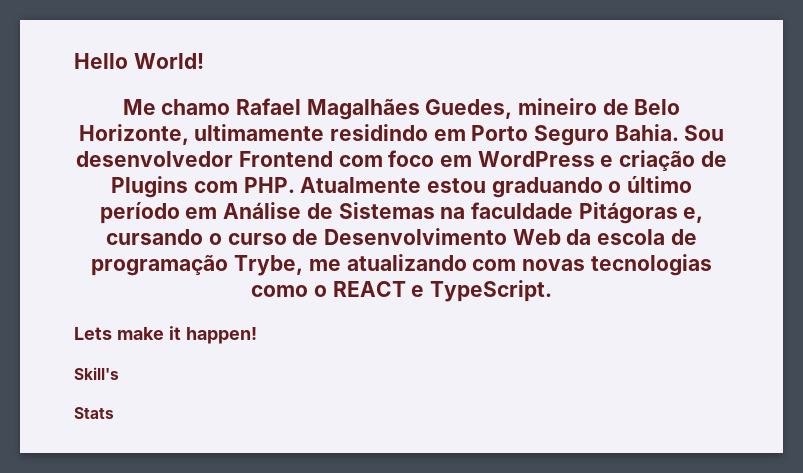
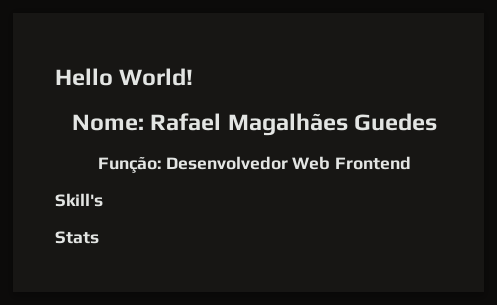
- Me chamo Rafael Magalhães Guedes, mineiro de Belo Horizonte, ultimamente residindo em Porto Seguro Bahia. Sou desenvolvedor Frontend com foco em WordPress e criação de Plugins com PHP. Atualmente estou graduando o último período em Análise de Sistemas na faculdade Pitágoras e, cursando o curso de Desenvolvimento Web da escola de programação Trybe, me atualizando com novas tecnologias como o REACT e TypeScript.
- Lets make it happen!
+ Nome: Rafael Magalhães Guedes
+ Função: Desenvolvedor Web Frontend

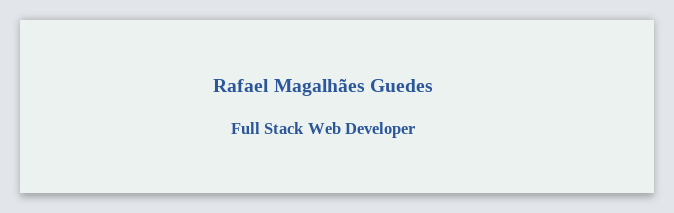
- Hello World!
- Nome: Rafael Magalhães Guedes
+ Rafael Magalhães Guedes
- Função: Desenvolvedor Web Frontend
- Skill's
- Stats
+ Full Stack Web Developer

